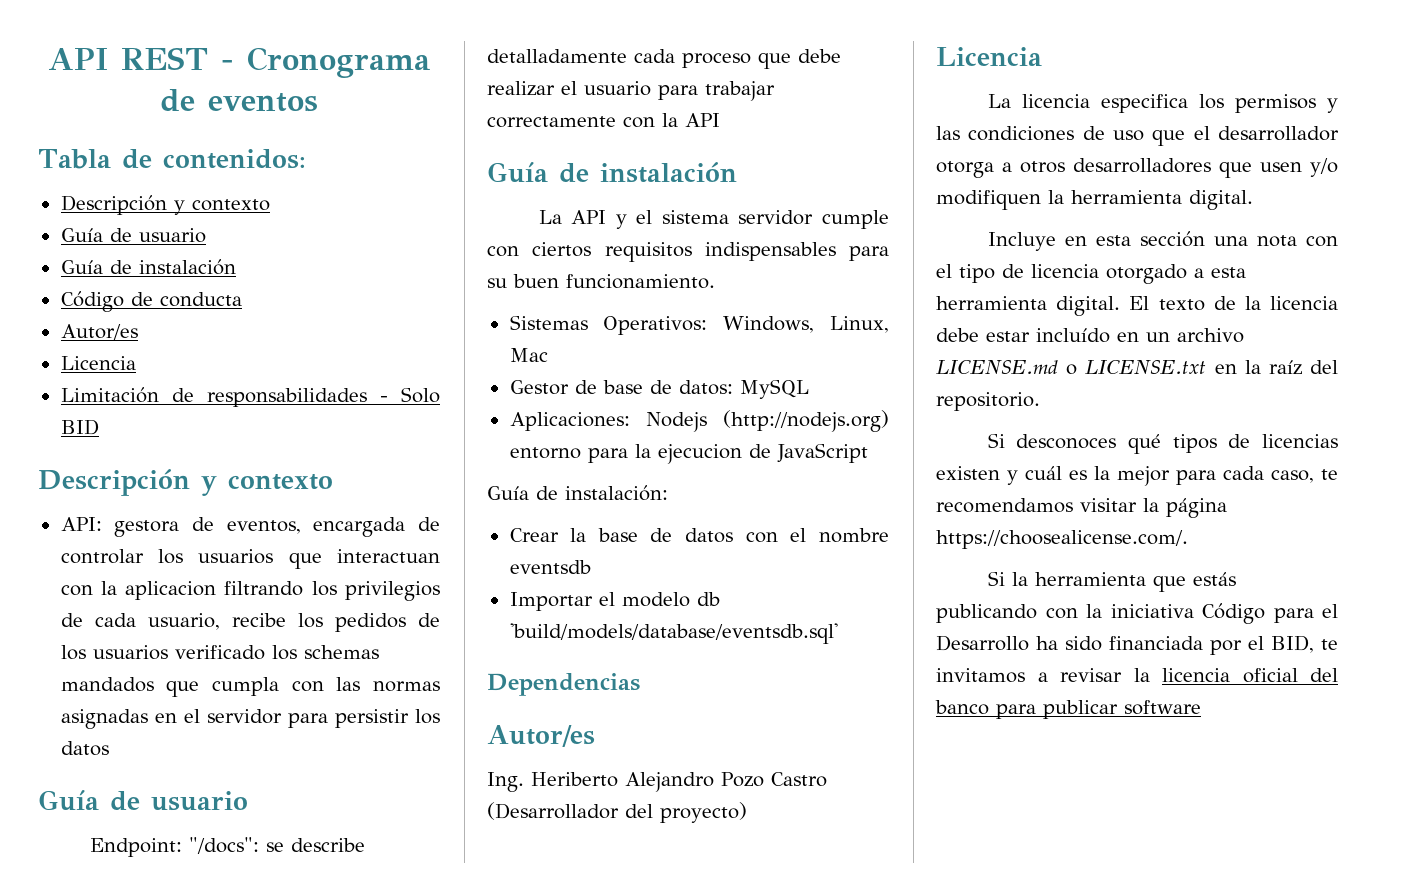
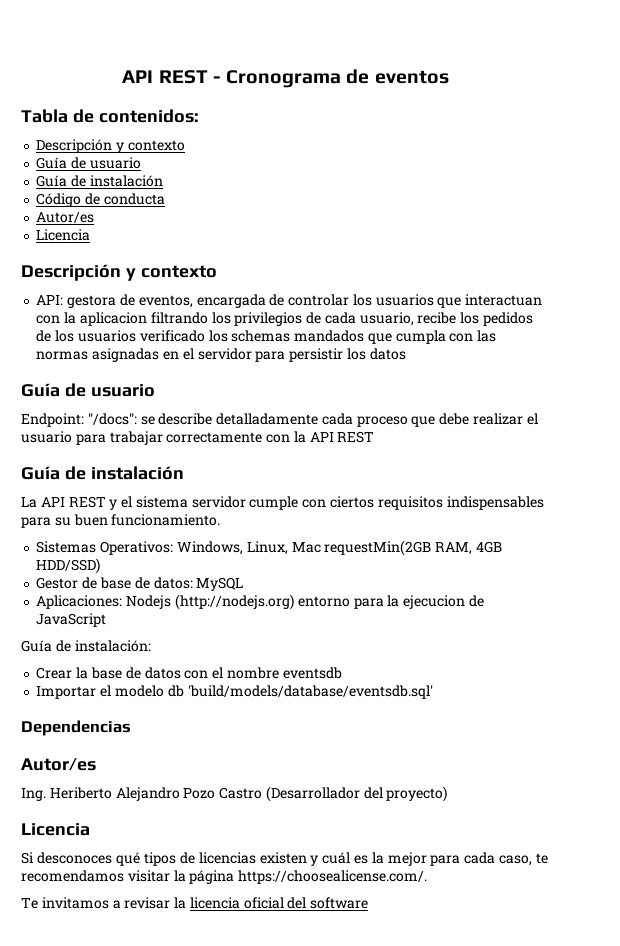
- Limitación de responsabilidades - Solo BID
- Endpoint: "/docs": se describe detalladamente cada proceso que debe realizar el usuario para trabajar correctamente con la API
+ Endpoint: "/docs": se describe detalladamente cada proceso que debe realizar el usuario para trabajar correctamente con la API REST
- La API y el sistema servidor cumple con ciertos requisitos indispensables para su buen funcionamiento.
+ La API REST y el sistema servidor cumple con ciertos requisitos indispensables para su buen funcionamiento.
- Sistemas Operativos: Windows, Linux, Mac
+ Sistemas Operativos: Windows, Linux, Mac requestMin(2GB RAM, 4GB HDD/SSD)
- La licencia especifica los permisos y las condiciones de uso que el desarrollador otorga a otros desarrolladores que usen y/o modifiquen la herramienta digital.
- Incluye en esta sección una nota con el tipo de licencia otorgado a esta herramienta digital. El texto de la licencia debe estar incluído en un archivo LICENSE.md o LICENSE.txt en la raíz del repositorio.
- Si la herramienta que estás publicando con la iniciativa Código para el Desarrollo ha sido financiada por el BID, te invitamos a revisar la licencia oficial del banco para publicar software
+ Te invitamos a revisar la licencia oficial del software

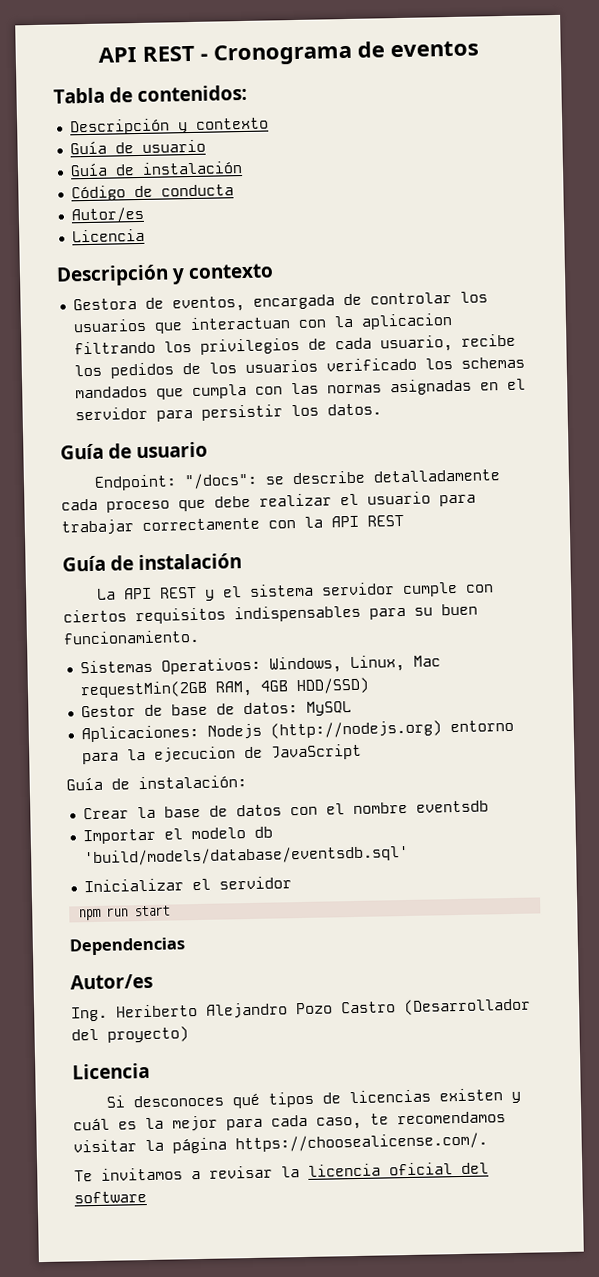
- API: gestora de eventos, encargada de controlar los usuarios que interactuan con la aplicacion filtrando los privilegios de cada usuario, recibe los pedidos de los usuarios verificado los schemas mandados que cumpla con las normas asignadas en el servidor para persistir los datos
+ Gestora de eventos, encargada de controlar los usuarios que interactuan con la aplicacion filtrando los privilegios de cada usuario, recibe los pedidos de los usuarios verificado los schemas mandados que cumpla con las normas asignadas en el servidor para persistir los datos.
+ Inicializar el servidor
+ npm run start

